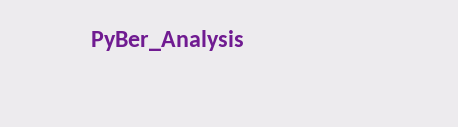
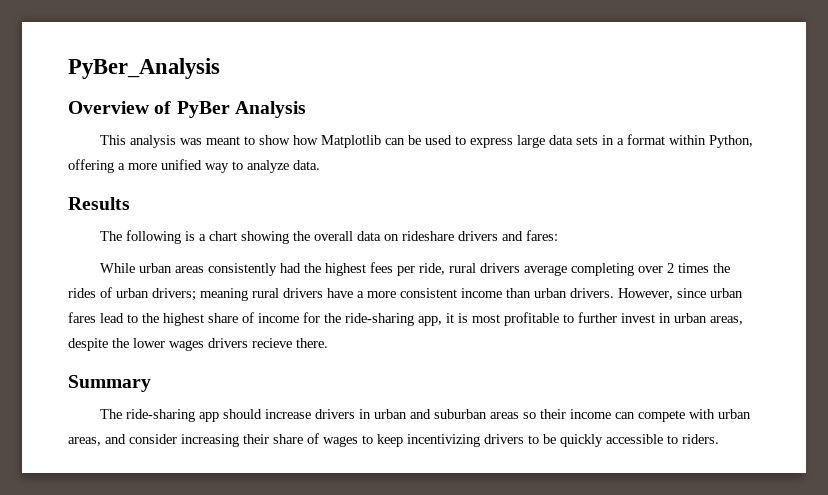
+ Overview of PyBer Analysis
+ This analysis was meant to show how Matplotlib can be used to express large data sets in a format within Python, offering a more unified way to analyze data.
+ Results
+ The following is a chart showing the overall data on rideshare drivers and fares:
+ While urban areas consistently had the highest fees per ride, rural drivers average completing over 2 times the rides of urban drivers; meaning rural drivers have a more consistent income than urban drivers. However, since urban fares lead to the highest share of income for the ride-sharing app, it is most profitable to further invest in urban areas, despite the lower wages drivers recieve there.
+ Summary
+ The ride-sharing app should increase drivers in urban and suburban areas so their income can compete with urban areas, and consider increasing their share of wages to keep incentivizing drivers to be quickly accessible to riders.

